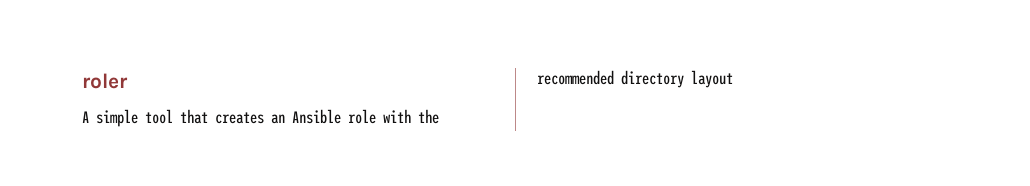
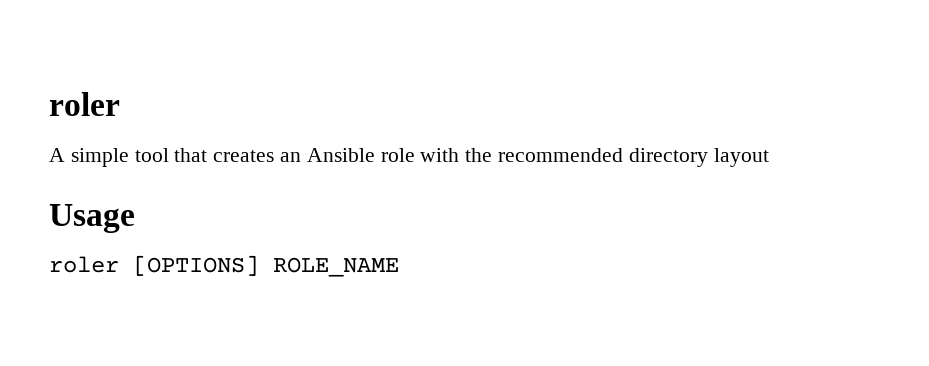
+ Usage
+ roler [OPTIONS] ROLE_NAME

